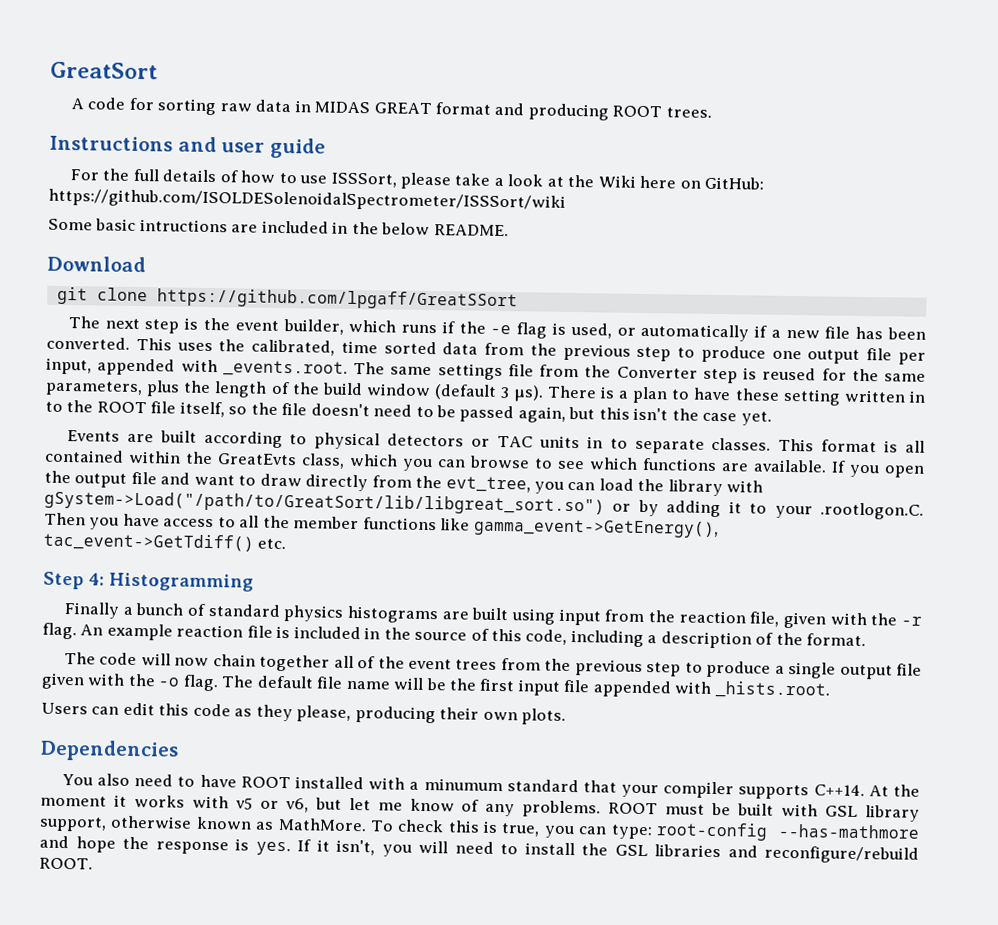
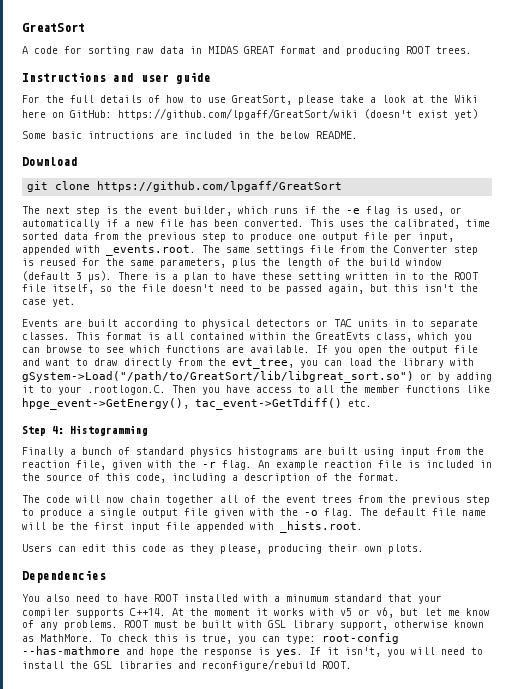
- For the full details of how to use ISSSort, please take a look at the Wiki here on GitHub: https://github.com/ISOLDESolenoidalSpectrometer/ISSSort/wiki
+ For the full details of how to use GreatSort, please take a look at the Wiki here on GitHub: https://github.com/lpgaff/GreatSort/wiki (doesn't exist yet)
- git clone https://github.com/lpgaff/GreatSSort
+ git clone https://github.com/lpgaff/GreatSort
- If you open the output file and want to draw directly from the evt_tree, you can load the library with gSystem->Load("/path/to/GreatSort/lib/libgreat_sort.so") or by adding it to your .rootlogon.C. Then you have access to all the member functions like gamma_event->GetEnergy(), tac_event->GetTdiff() etc.
+ If you open the output file and want to draw directly from the evt_tree, you can load the library with gSystem->Load("/path/to/GreatSort/lib/libgreat_sort.so") or by adding it to your .rootlogon.C. Then you have access to all the member functions like hpge_event->GetEnergy(), tac_event->GetTdiff() etc.

